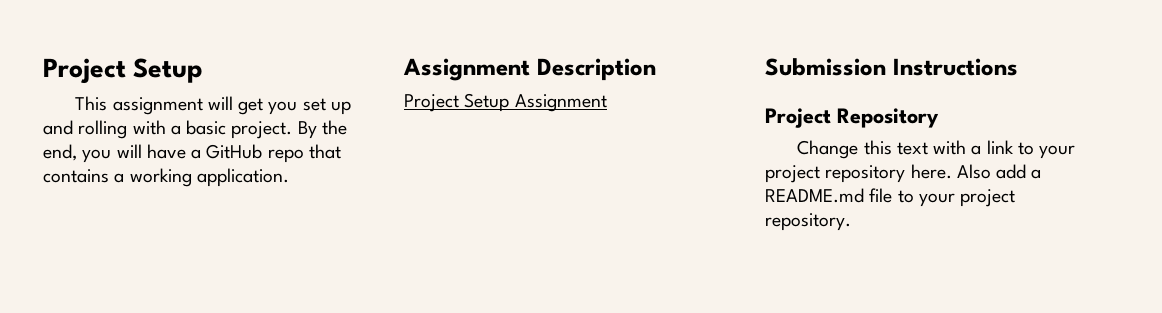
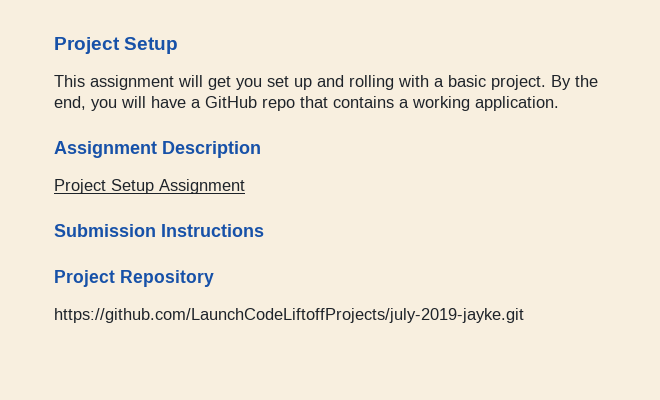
- Change this text with a link to your project repository here. Also add a README.md file to your project repository.
+ https://github.com/LaunchCodeLiftoffProjects/july-2019-jayke.git

